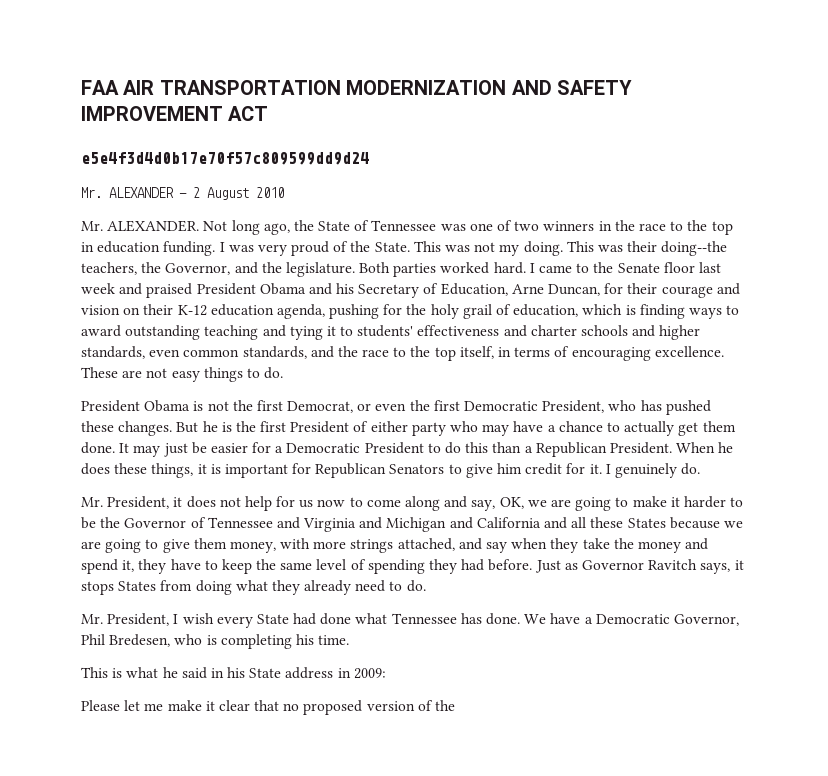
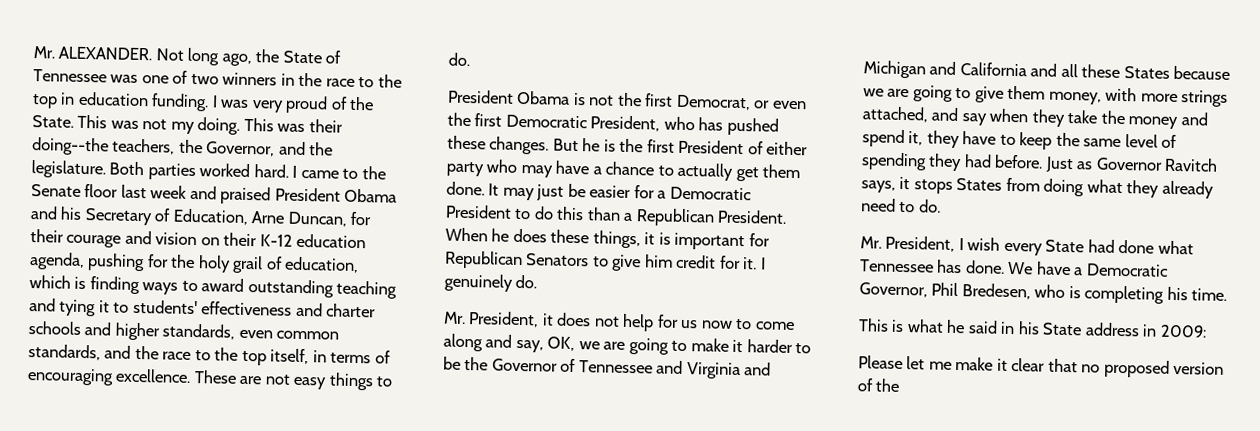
- FAA AIR TRANSPORTATION MODERNIZATION AND SAFETY IMPROVEMENT ACT
- e5e4f3d4d0b17e70f57c809599dd9d24
- Mr. ALEXANDER — 2 August 2010

